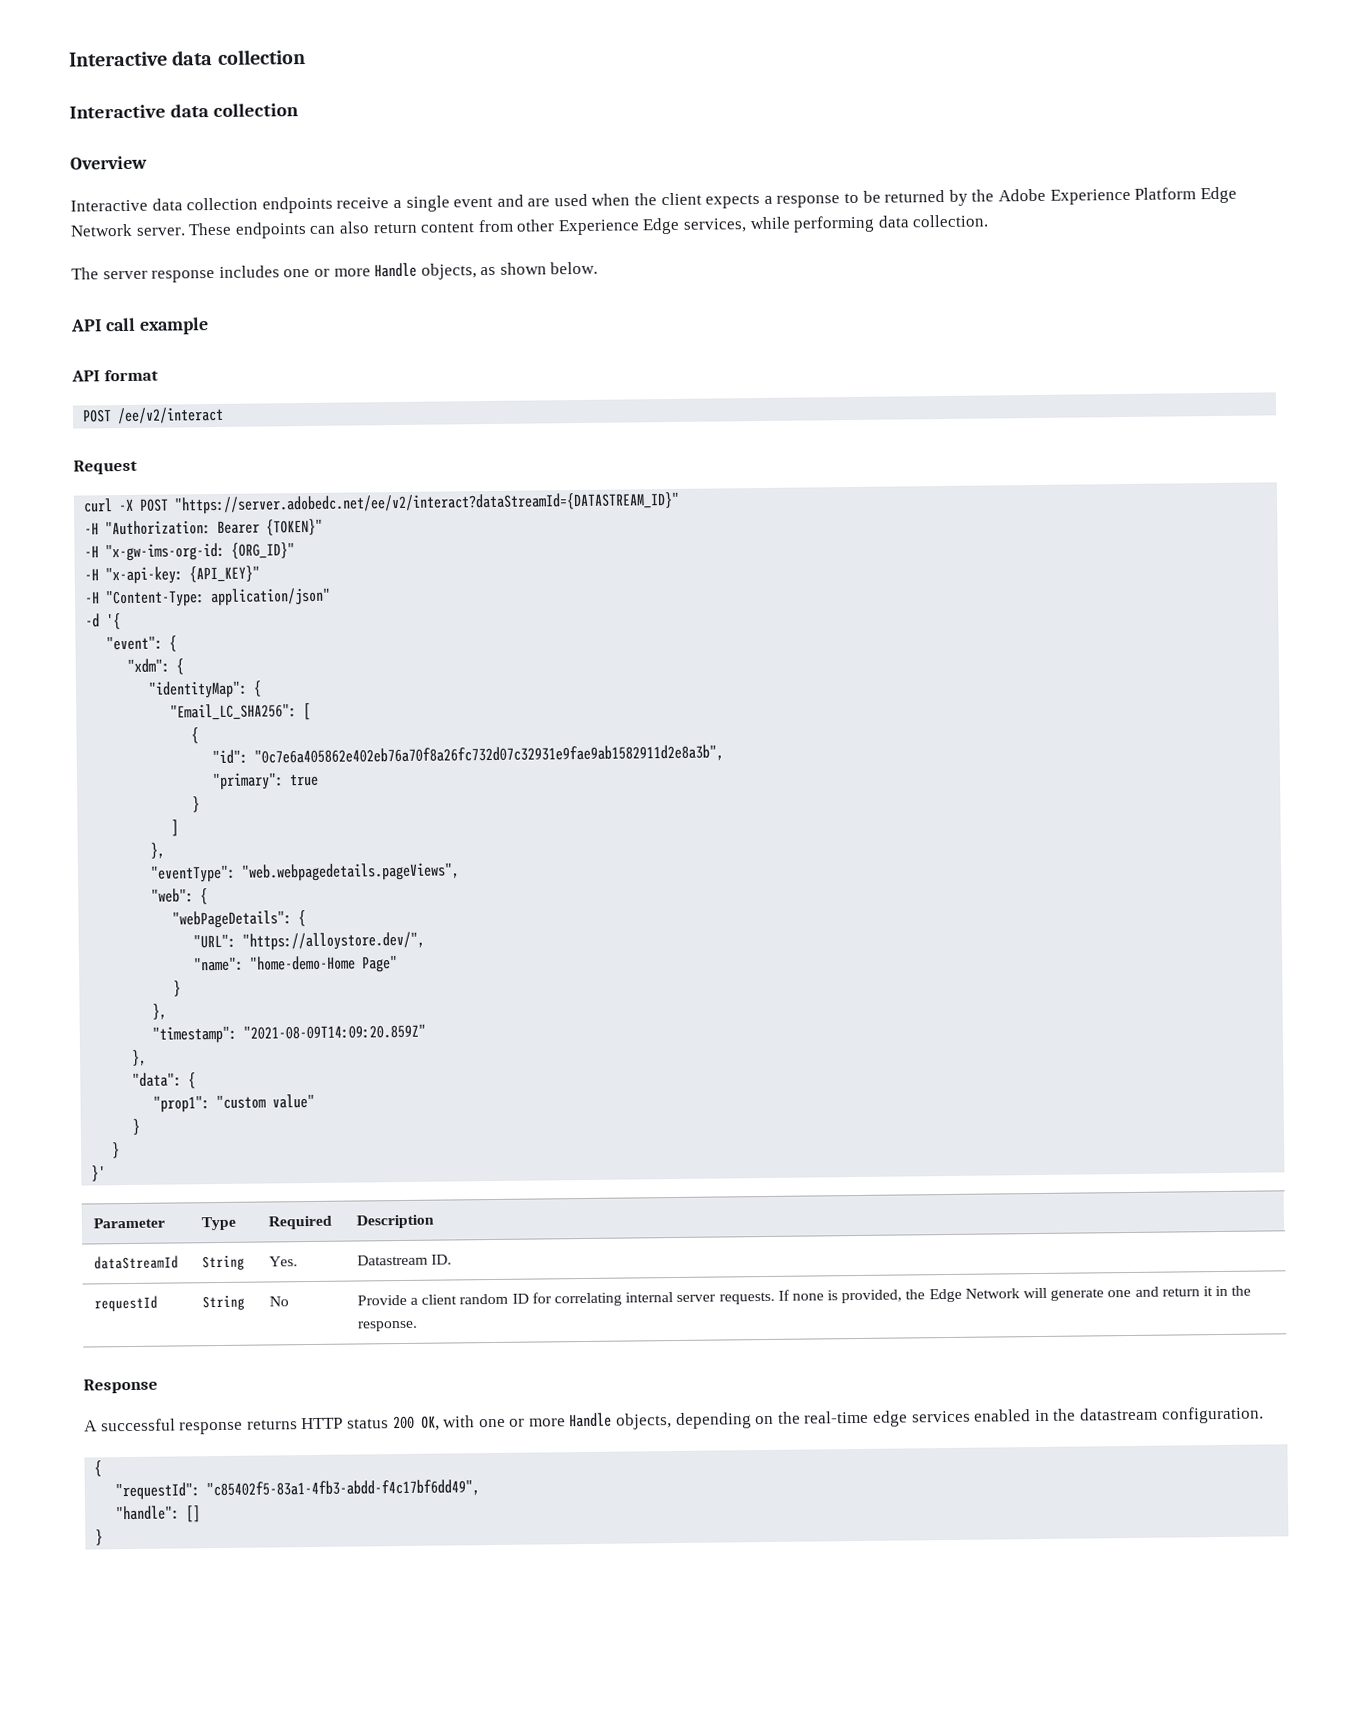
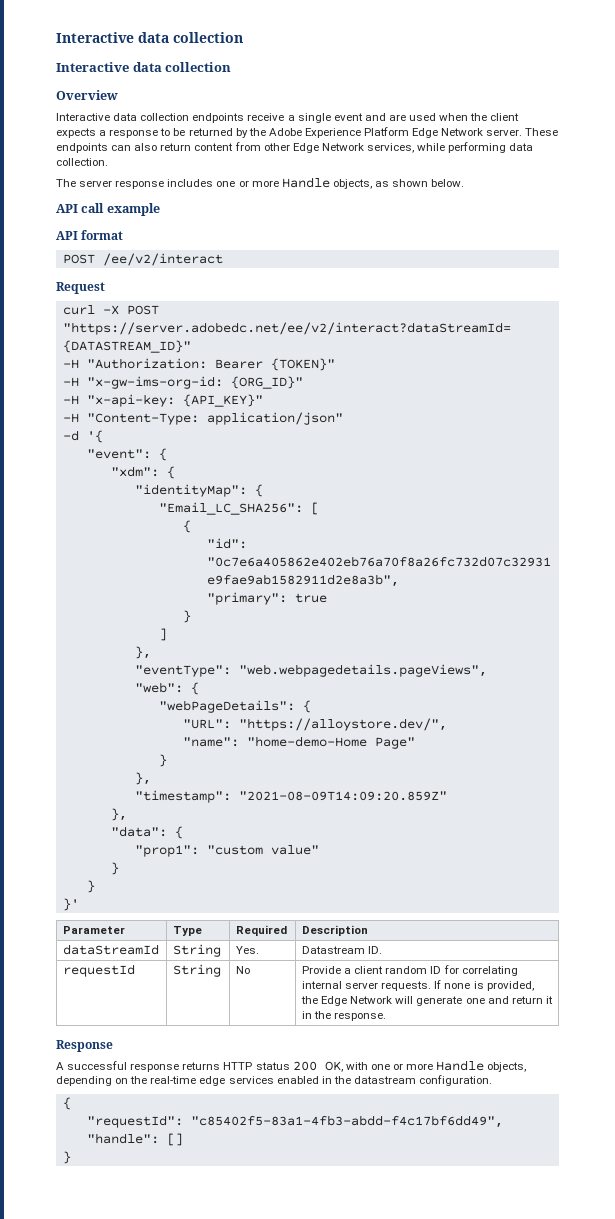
- These endpoints can also return content from other Experience Edge services, while performing data collection.
+ These endpoints can also return content from other Edge Network services, while performing data collection.

